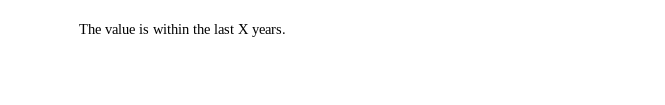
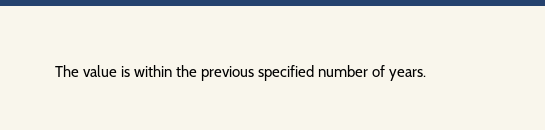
- The value is within the last X years.
+ The value is within the previous specified number of years.

